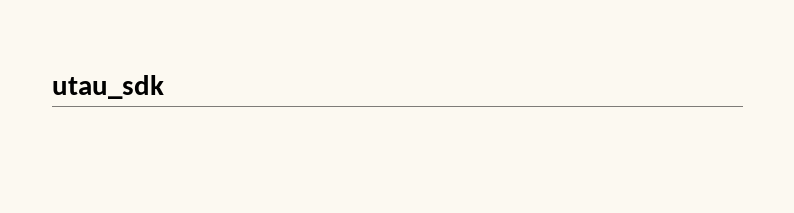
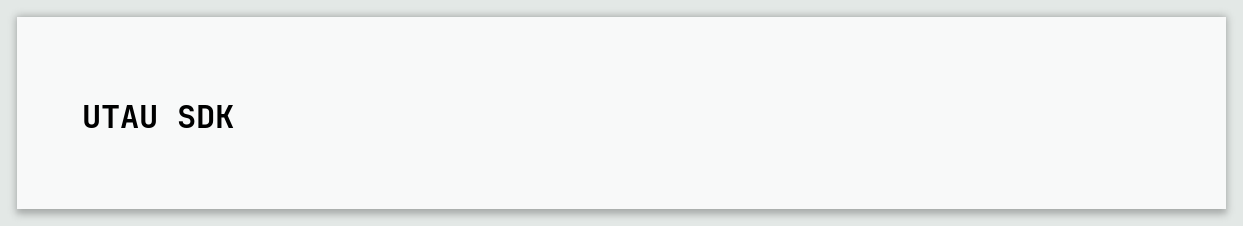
- utau_sdk
+ UTAU SDK

